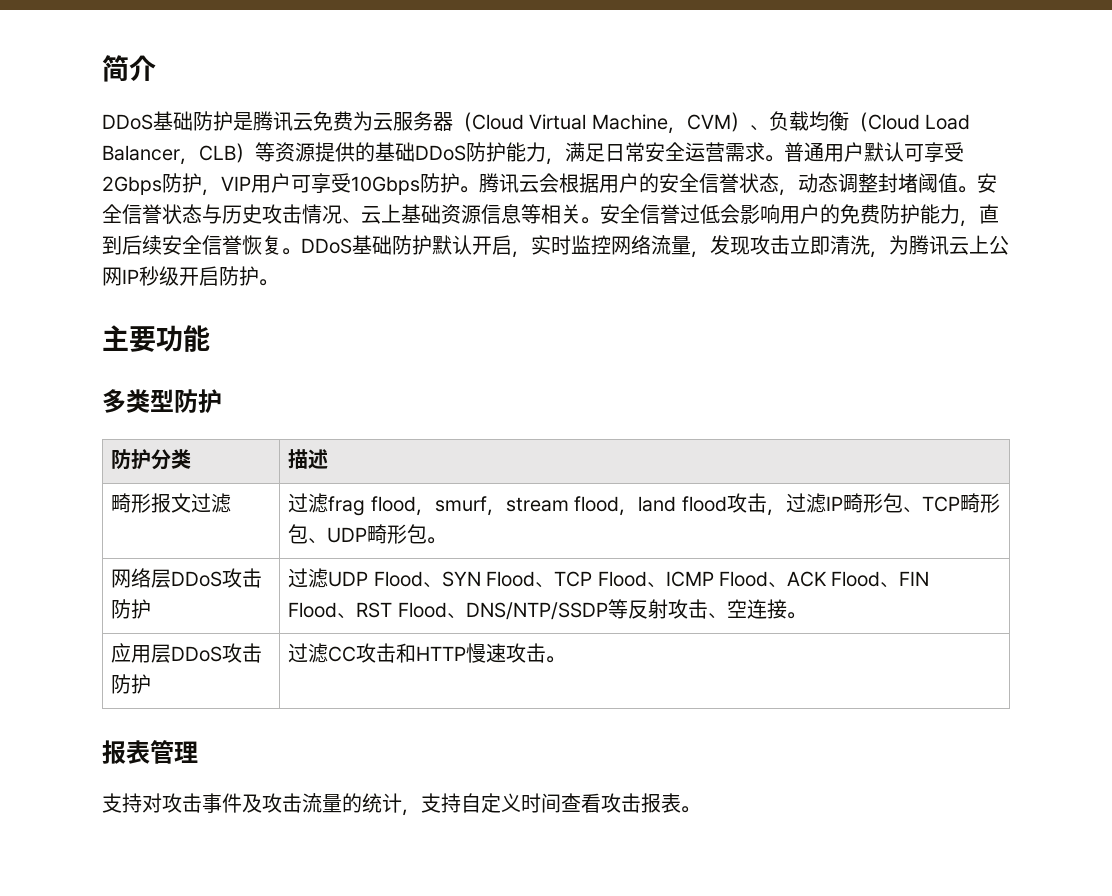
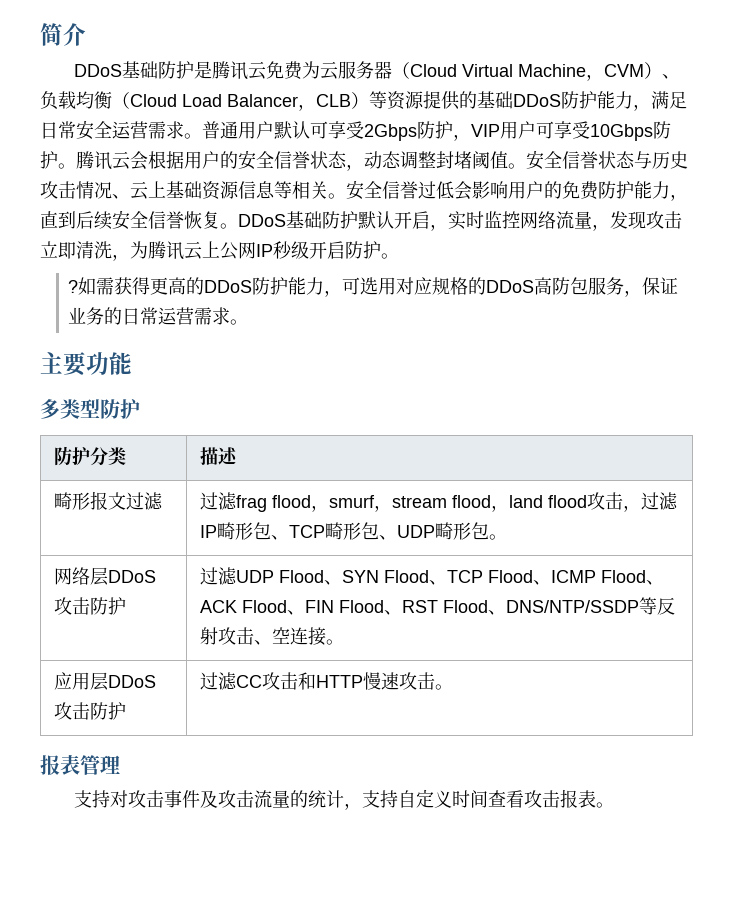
+ ?如需获得更高的DDoS防护能力，可选用对应规格的DDoS高防包服务，保证业务的日常运营需求。

